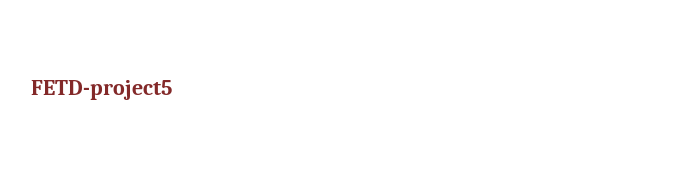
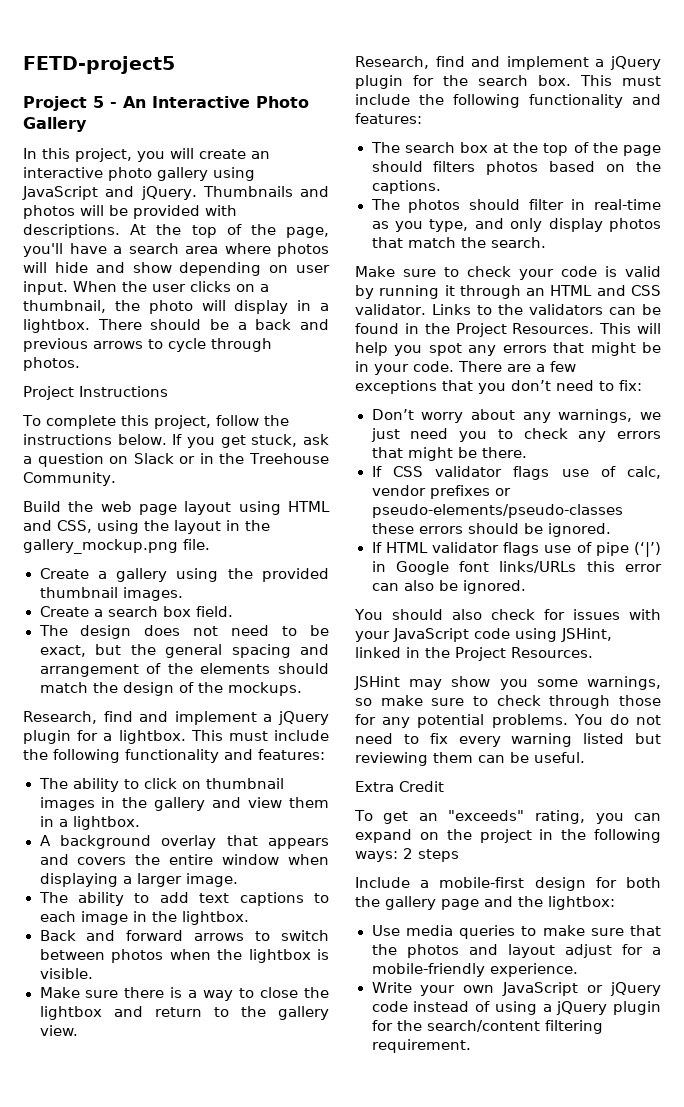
+ Project 5 - An Interactive Photo Gallery
+ In this project, you will create an interactive photo gallery using JavaScript and jQuery. Thumbnails and photos will be provided with descriptions. At the top of the page, you'll have a search area where photos will hide and show depending on user input. When the user clicks on a thumbnail, the photo will display in a lightbox. There should be a back and previous arrows to cycle through photos.
+ Project Instructions
+ To complete this project, follow the instructions below. If you get stuck, ask a question on Slack or in the Treehouse Community.
+ Build the web page layout using HTML and CSS, using the layout in the gallery_mockup.png file.
+ Create a gallery using the provided thumbnail images.
+ Create a search box field.
+ The design does not need to be exact, but the general spacing and arrangement of the elements should match the design of the mockups.
+ Research, find and implement a jQuery plugin for a lightbox. This must include the following functionality and features:
+ The ability to click on thumbnail images in the gallery and view them in a lightbox.
+ A background overlay that appears and covers the entire window when displaying a larger image.
+ The ability to add text captions to each image in the lightbox.
+ Back and forward arrows to switch between photos when the lightbox is visible.
+ Make sure there is a way to close the lightbox and return to the gallery view.
+ Research, find and implement a jQuery plugin for the search box. This must include the following functionality and features:
+ The search box at the top of the page should filters photos based on the captions.
+ The photos should filter in real-time as you type, and only display photos that match the search.
+ Make sure to check your code is valid by running it through an HTML and CSS validator. Links to the validators can be found in the Project Resources. This will help you spot any errors that might be in your code. There are a few exceptions that you don’t need to fix:
+ Don’t worry about any warnings, we just need you to check any errors that might be there.
+ If CSS validator flags use of calc, vendor prefixes or pseudo-elements/pseudo-classes these errors should be ignored.
+ If HTML validator flags use of pipe (‘|’) in Google font links/URLs this error can also be ignored.
+ You should also check for issues with your JavaScript code using JSHint, linked in the Project Resources.
+ JSHint may show you some warnings, so make sure to check through those for any potential problems. You do not need to fix every warning listed but reviewing them can be useful.
+ Extra Credit
+ To get an "exceeds" rating, you can expand on the project in the following ways: 2 steps
+ Include a mobile-first design for both the gallery page and the lightbox:
+ Use media queries to make sure that the photos and layout adjust for a mobile-friendly experience.
+ Write your own JavaScript or jQuery code instead of using a jQuery plugin for the search/content filtering requirement.

